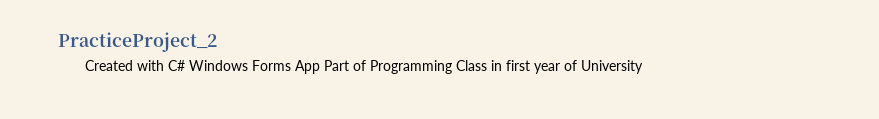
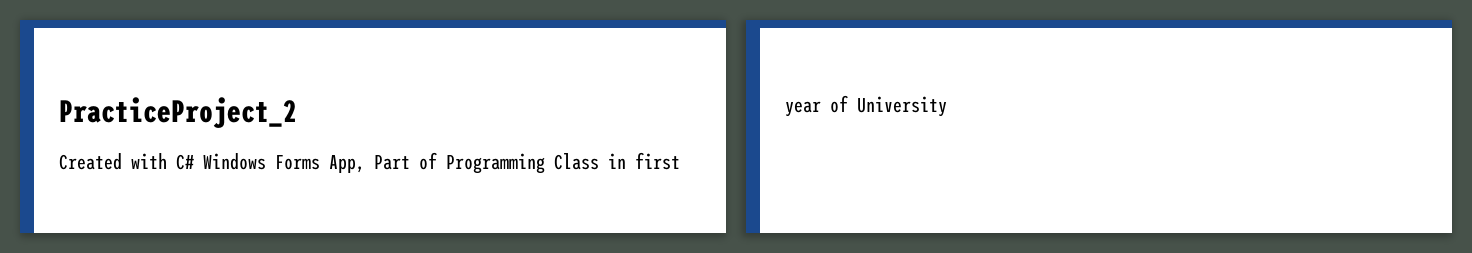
- Created with C# Windows Forms App Part of Programming Class in first year of University
+ Created with C# Windows Forms App, Part of Programming Class in first year of University

